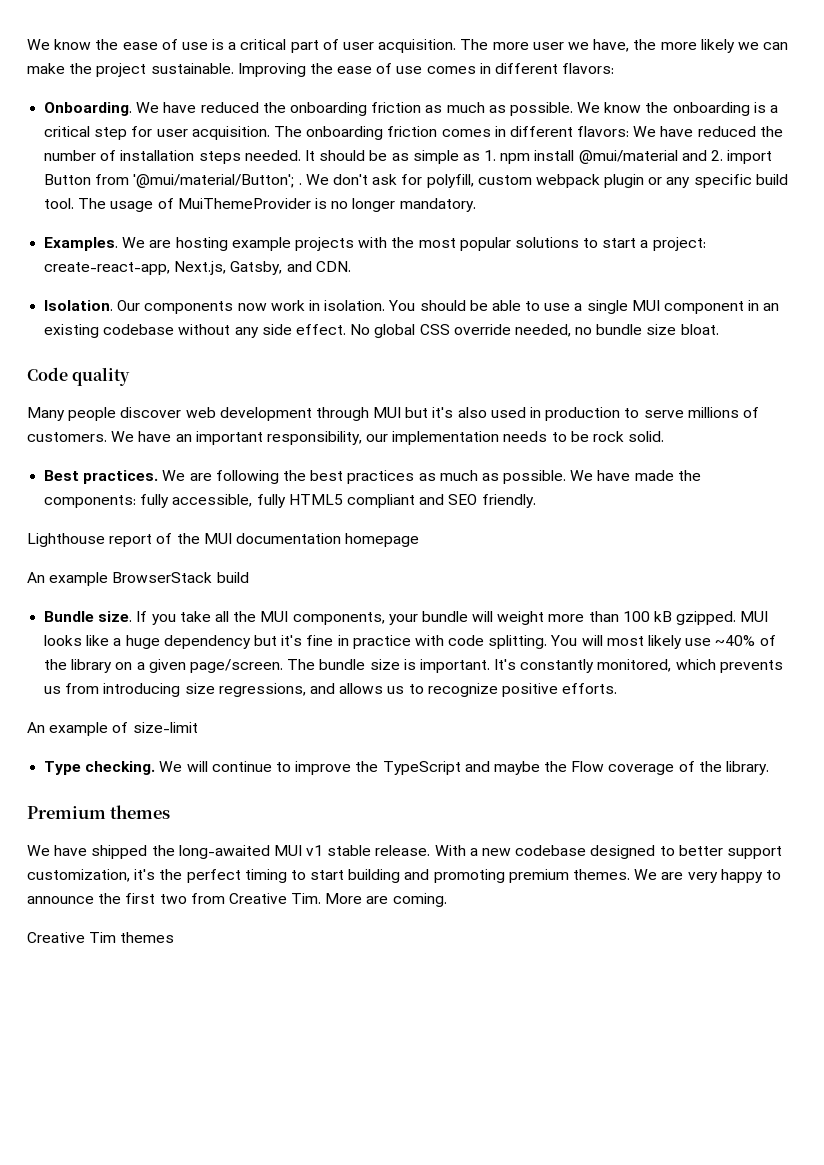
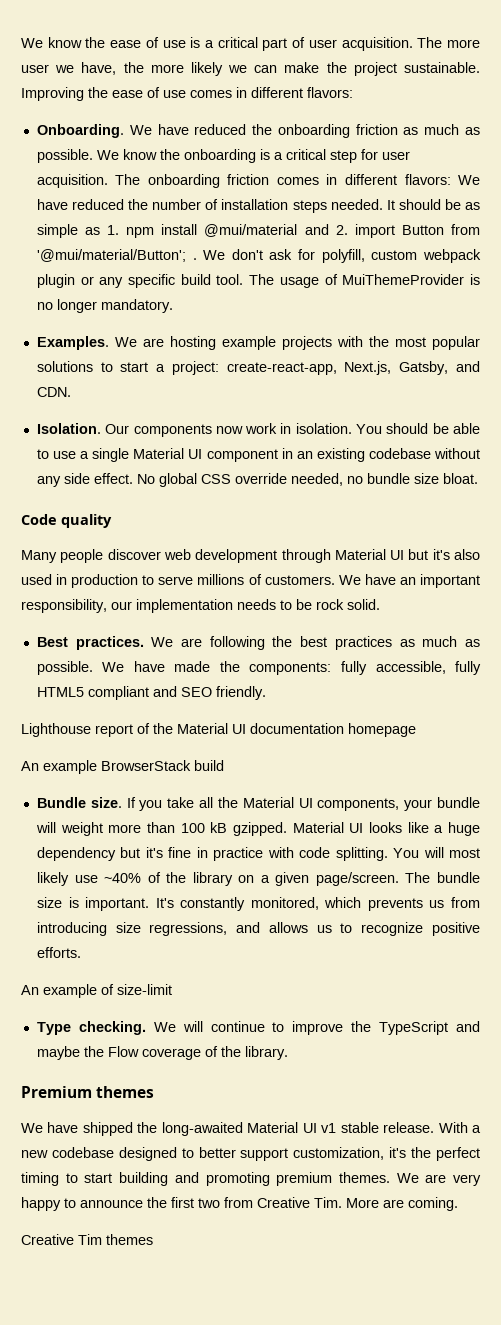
- You should be able to use a single MUI component in an existing codebase without any side effect.
+ You should be able to use a single Material UI component in an existing codebase without any side effect.
- Many people discover web development through MUI but it's also used in production to serve millions of customers.
+ Many people discover web development through Material UI but it's also used in production to serve millions of customers.
- Lighthouse report of the MUI documentation homepage
+ Lighthouse report of the Material UI documentation homepage
- If you take all the MUI components, your bundle will weight more than 100 kB gzipped.
+ If you take all the Material UI components, your bundle will weight more than 100 kB gzipped.
- MUI looks like a huge dependency but it's fine in practice with code splitting.
+ Material UI looks like a huge dependency but it's fine in practice with code splitting.
- We have shipped the long-awaited MUI v1 stable release.
+ We have shipped the long-awaited Material UI v1 stable release.

